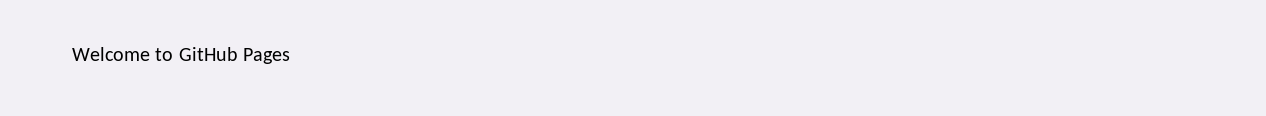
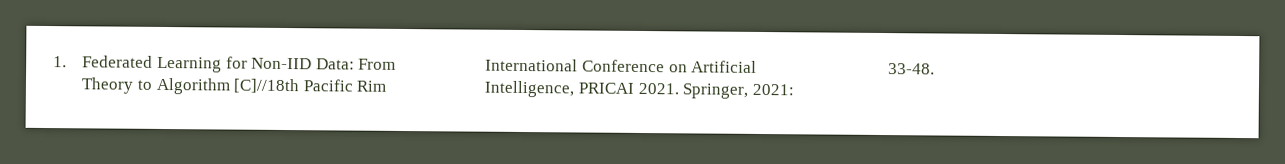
- Welcome to GitHub Pages
+ 1. Federated Learning for Non-IID Data: From Theory to Algorithm [C]//18th Pacific Rim International Conference on Artificial Intelligence, PRICAI 2021. Springer, 2021: 33-48.

